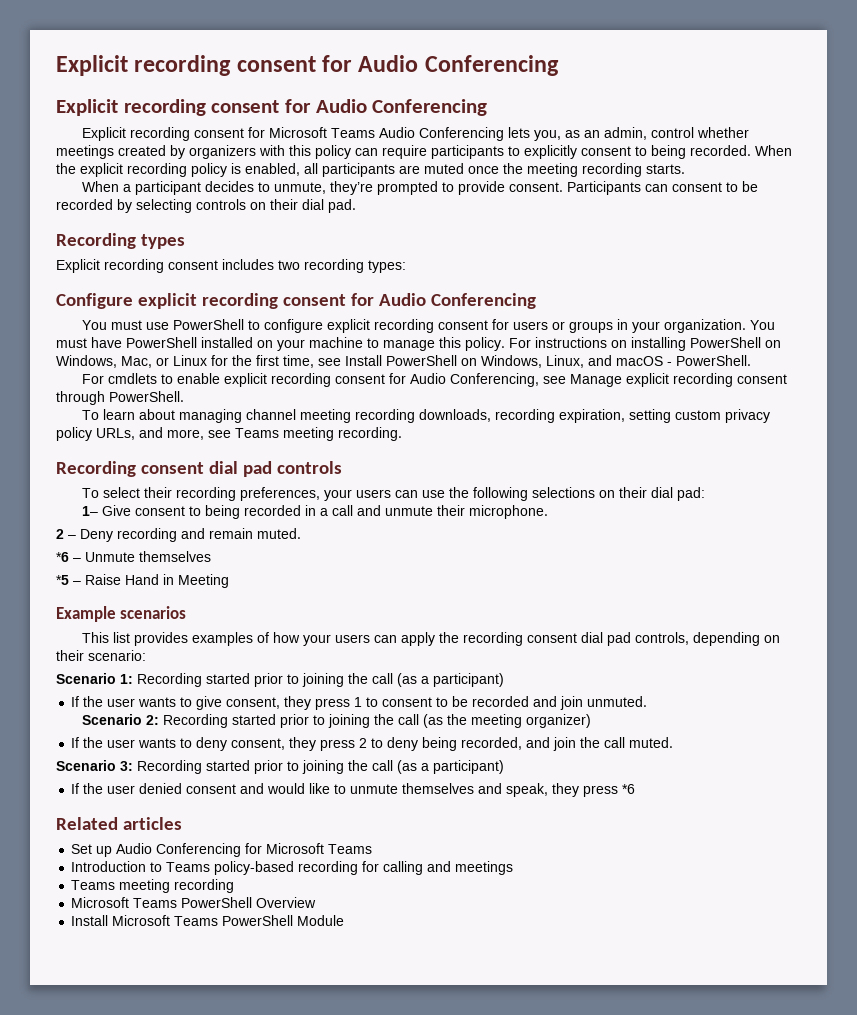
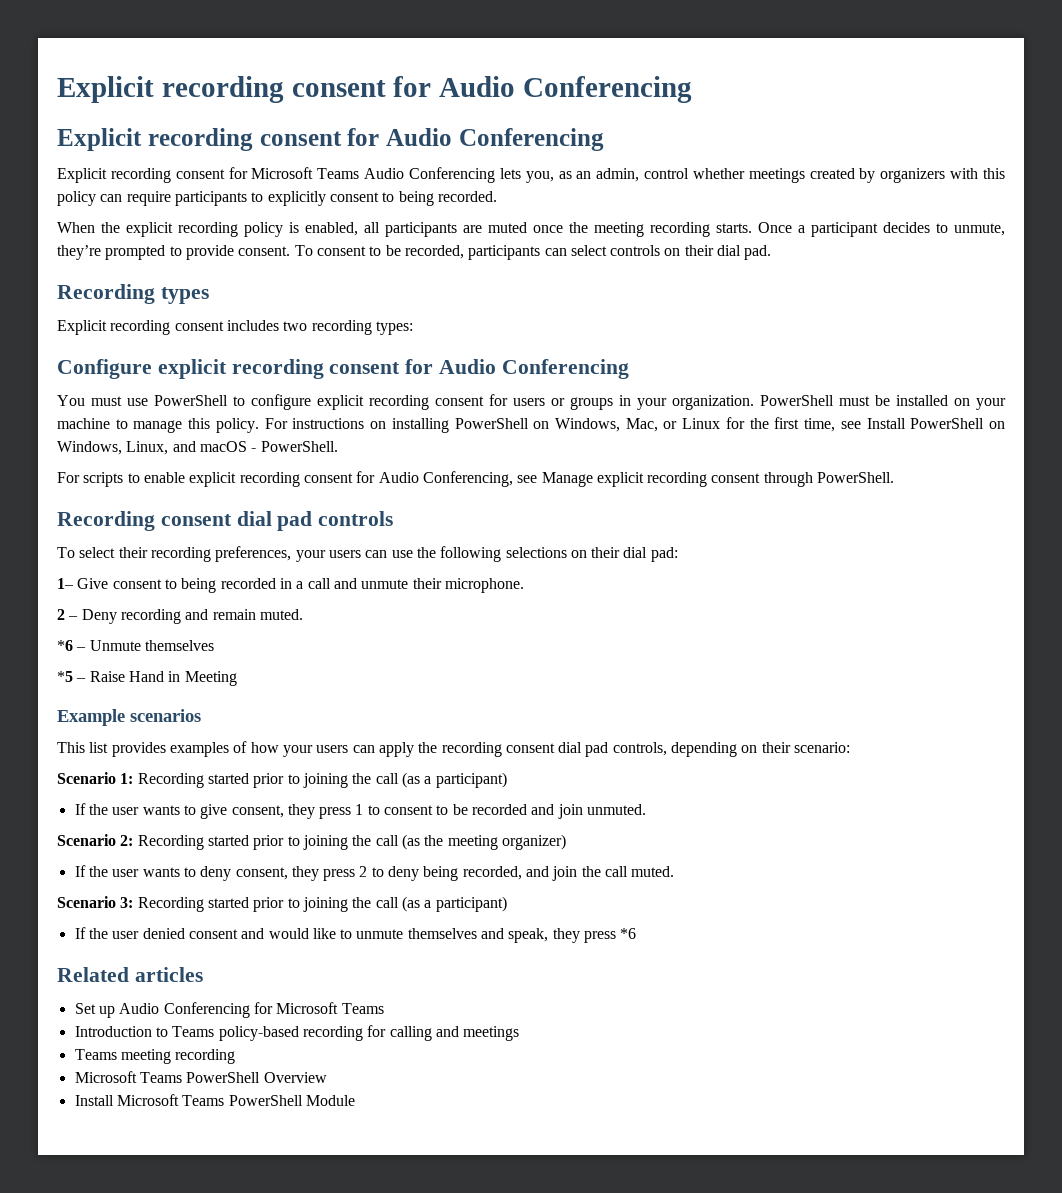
- Explicit recording consent for Microsoft Teams Audio Conferencing lets you, as an admin, control whether meetings created by organizers with this policy can require participants to explicitly consent to being recorded. When the explicit recording policy is enabled, all participants are muted once the meeting recording starts.
- When a participant decides to unmute, they’re prompted to provide consent.
+ Explicit recording consent for Microsoft Teams Audio Conferencing lets you, as an admin, control whether meetings created by organizers with this policy can require participants to explicitly consent to being recorded.
+ When the explicit recording policy is enabled, all participants are muted once the meeting recording starts. Once a participant decides to unmute, they’re prompted to provide consent.
- Participants can consent to be recorded by selecting controls on their dial pad.
+ To consent to be recorded, participants can select controls on their dial pad.
- You must have PowerShell installed on your machine to manage this policy.
+ PowerShell must be installed on your machine to manage this policy.
- For cmdlets to enable explicit recording consent for Audio Conferencing, see Manage explicit recording consent through PowerShell.
+ For scripts to enable explicit recording consent for Audio Conferencing, see Manage explicit recording consent through PowerShell.
- To learn about managing channel meeting recording downloads, recording expiration, setting custom privacy policy URLs, and more, see Teams meeting recording.

